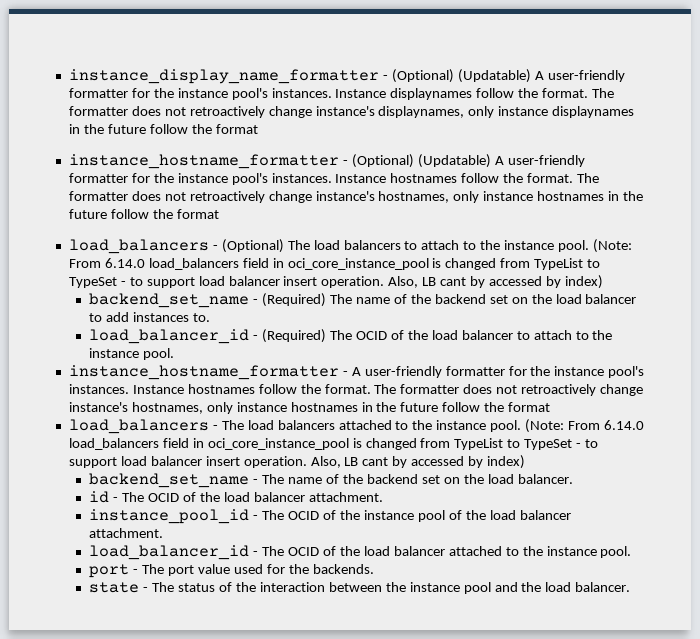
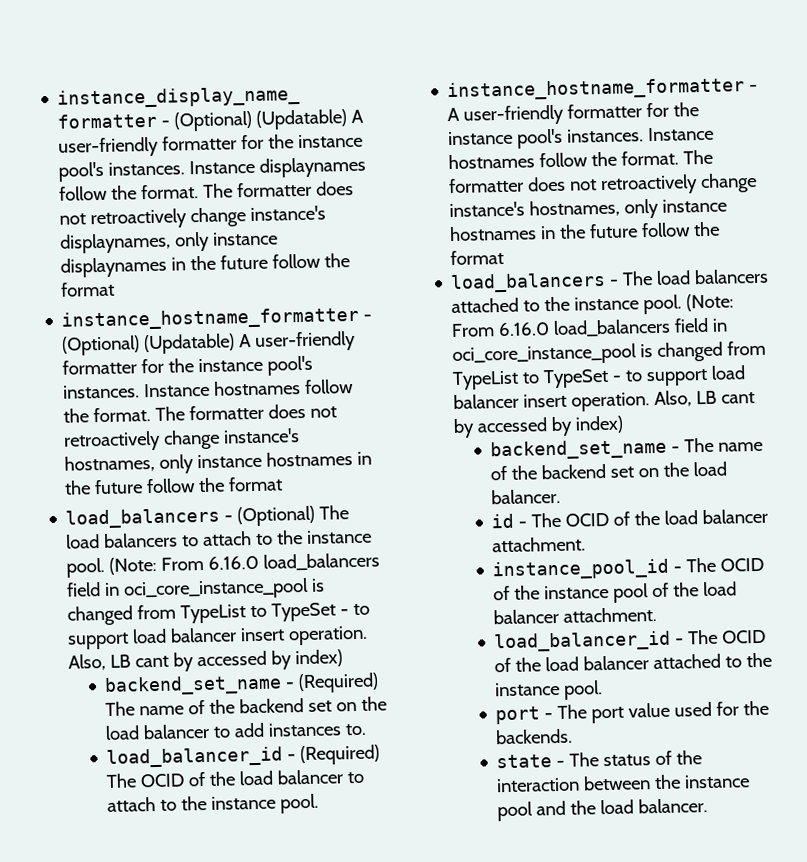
- load_balancers - (Optional) The load balancers to attach to the instance pool. (Note: From 6.14.0 load_balancers field in oci_core_instance_pool is changed from TypeList to TypeSet - to support load balancer insert operation.
+ load_balancers - (Optional) The load balancers to attach to the instance pool. (Note: From 6.16.0 load_balancers field in oci_core_instance_pool is changed from TypeList to TypeSet - to support load balancer insert operation.
- load_balancers - The load balancers attached to the instance pool. (Note: From 6.14.0 load_balancers field in oci_core_instance_pool is changed from TypeList to TypeSet - to support load balancer insert operation.
+ load_balancers - The load balancers attached to the instance pool. (Note: From 6.16.0 load_balancers field in oci_core_instance_pool is changed from TypeList to TypeSet - to support load balancer insert operation.

